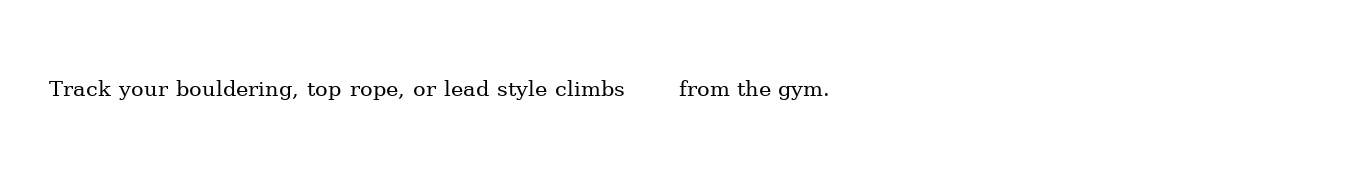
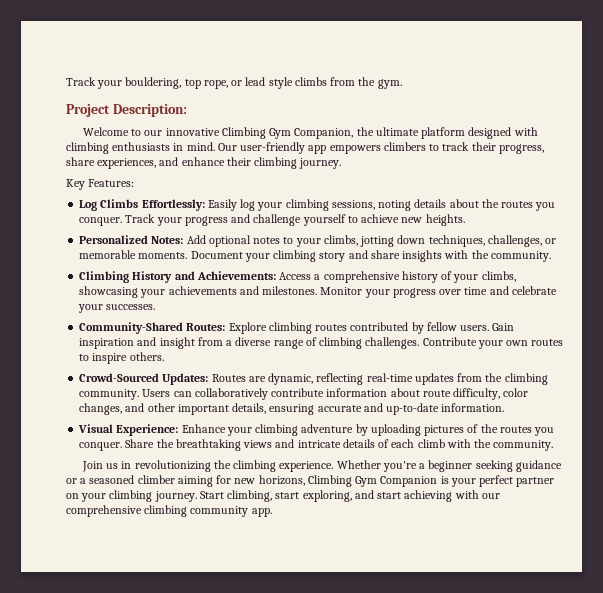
+ Project Description:
+ Welcome to our innovative Climbing Gym Companion, the ultimate platform designed with climbing enthusiasts in mind. Our user-friendly app empowers climbers to track their progress, share experiences, and enhance their climbing journey.
+ Key Features:
+ Log Climbs Effortlessly: Easily log your climbing sessions, noting details about the routes you conquer. Track your progress and challenge yourself to achieve new heights.
+ Personalized Notes: Add optional notes to your climbs, jotting down techniques, challenges, or memorable moments. Document your climbing story and share insights with the community.
+ Climbing History and Achievements: Access a comprehensive history of your climbs, showcasing your achievements and milestones. Monitor your progress over time and celebrate your successes.
+ Community-Shared Routes: Explore climbing routes contributed by fellow users. Gain inspiration and insight from a diverse range of climbing challenges. Contribute your own routes to inspire others.
+ Crowd-Sourced Updates: Routes are dynamic, reflecting real-time updates from the climbing community. Users can collaboratively contribute information about route difficulty, color changes, and other important details, ensuring accurate and up-to-date information.
+ Visual Experience: Enhance your climbing adventure by uploading pictures of the routes you conquer. Share the breathtaking views and intricate details of each climb with the community.
+ Join us in revolutionizing the climbing experience. Whether you're a beginner seeking guidance or a seasoned climber aiming for new horizons, Climbing Gym Companion is your perfect partner on your climbing journey. Start climbing, start exploring, and start achieving with our comprehensive climbing community app.

